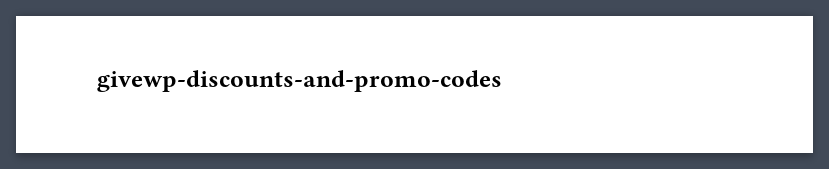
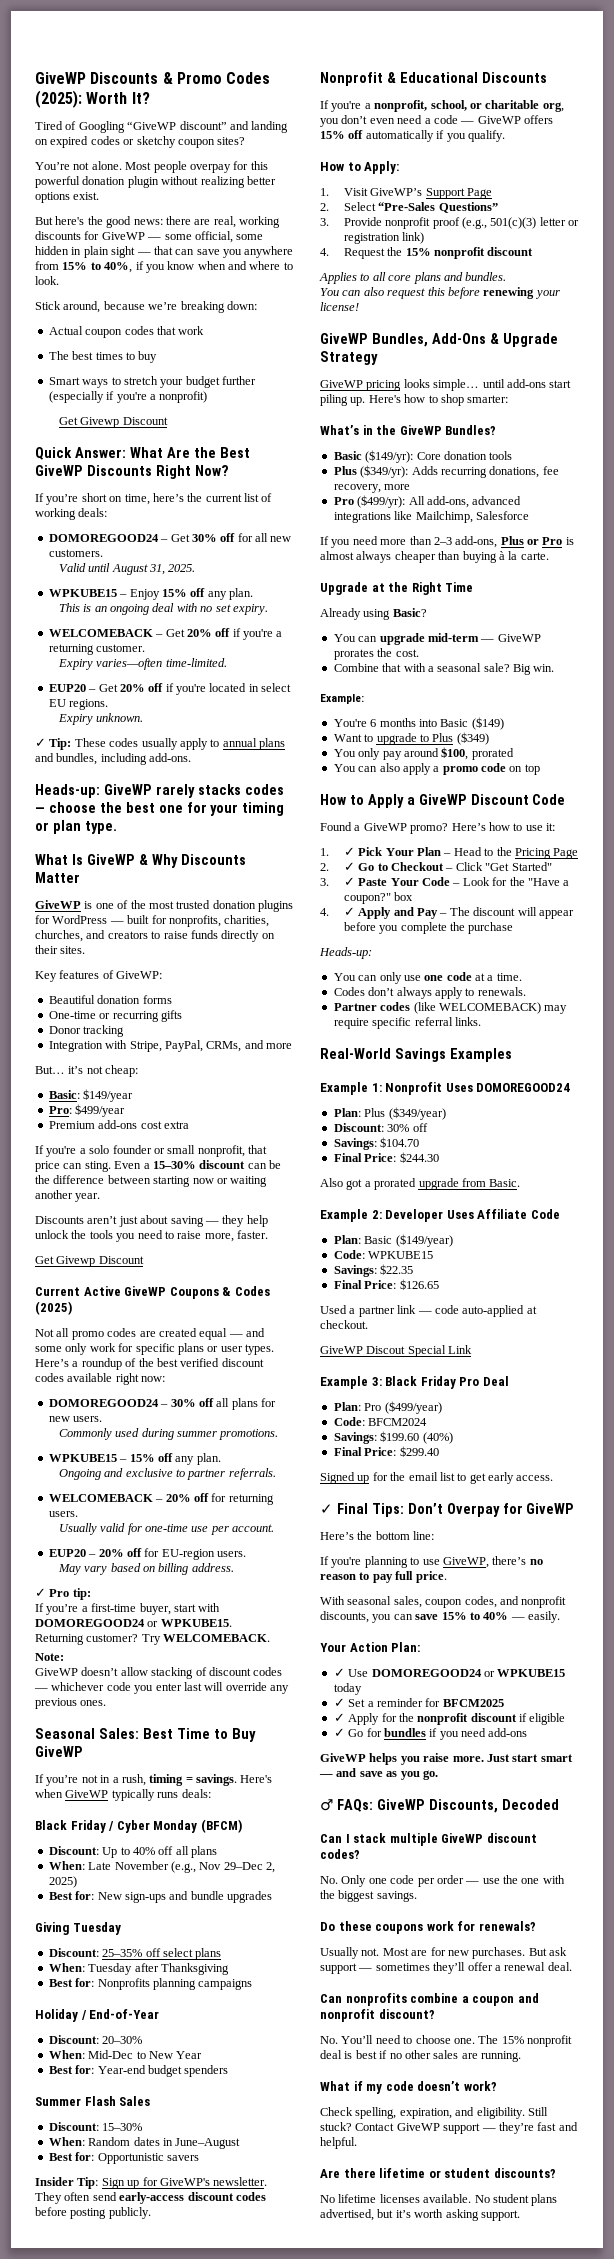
- givewp-discounts-and-promo-codes
+ GiveWP Discounts & Promo Codes (2025): Worth It?
+ Tired of Googling “GiveWP discount” and landing on expired codes or sketchy coupon sites?
+ You’re not alone. Most people overpay for this powerful donation plugin without realizing better options exist.
+ But here's the good news: there are real, working discounts for GiveWP — some official, some hidden in plain sight — that can save you anywhere from 15% to 40%, if you know when and where to look.
+ Stick around, because we’re breaking down:
+ Actual coupon codes that work
+ The best times to buy
+ Smart ways to stretch your budget further (especially if you're a nonprofit)
+ Get Givewp Discount
+ Quick Answer: What Are the Best GiveWP Discounts Right Now?
+ If you’re short on time, here’s the current list of working deals:
+ DOMOREGOOD24 – Get 30% off for all new customers.
+ Valid until August 31, 2025.
+ WPKUBE15 – Enjoy 15% off any plan.
+ This is an ongoing deal with no set expiry.
+ WELCOMEBACK – Get 20% off if you're a returning customer.
+ Expiry varies—often time-limited.
+ EUP20 – Get 20% off if you're located in select EU regions.
+ Expiry unknown.
+ ✓ Tip: These codes usually apply to annual plans and bundles, including add-ons.
+ Heads-up: GiveWP rarely stacks codes — choose the best one for your timing or plan type.
+ What Is GiveWP & Why Discounts Matter
+ GiveWP is one of the most trusted donation plugins for WordPress — built for nonprofits, charities, churches, and creators to raise funds directly on their sites.
+ Key features of GiveWP:
+ Beautiful donation forms
+ One-time or recurring gifts
+ Donor tracking
+ Integration with Stripe, PayPal, CRMs, and more
+ But… it’s not cheap:
+ Basic: $149/year
+ Pro: $499/year
+ Premium add-ons cost extra
+ If you're a solo founder or small nonprofit, that price can sting. Even a 15–30% discount can be the difference between starting now or waiting another year.
+ Discounts aren’t just about saving — they help unlock the tools you need to raise more, faster.
+ Get Givewp Discount
+ Current Active GiveWP Coupons & Codes (2025)
+ Not all promo codes are created equal — and some only work for specific plans or user types. Here’s a roundup of the best verified discount codes available right now:
+ DOMOREGOOD24 – 30% off all plans for new users.
+ Commonly used during summer promotions.
+ WPKUBE15 – 15% off any plan.
+ Ongoing and exclusive to partner referrals.
+ WELCOMEBACK – 20% off for returning users.
+ Usually valid for one-time use per account.
+ EUP20 – 20% off for EU-region users.
+ May vary based on billing address.
+ ✓ Pro tip:
+ If you’re a first-time buyer, start with DOMOREGOOD24 or WPKUBE15.
+ Returning customer? Try WELCOMEBACK.
+ Note:
+ GiveWP doesn’t allow stacking of discount codes — whichever code you enter last will override any previous ones.
+ Seasonal Sales: Best Time to Buy GiveWP
+ If you’re not in a rush, timing = savings. Here's when GiveWP typically runs deals:
+ Black Friday / Cyber Monday (BFCM)
+ Discount: Up to 40% off all plans
+ When: Late November (e.g., Nov 29–Dec 2, 2025)
+ Best for: New sign-ups and bundle upgrades
+ Giving Tuesday
+ Discount: 25–35% off select plans
+ When: Tuesday after Thanksgiving
+ Best for: Nonprofits planning campaigns
+ Holiday / End-of-Year
+ Discount: 20–30%
+ When: Mid-Dec to New Year
+ Best for: Year-end budget spenders
+ Summer Flash Sales
+ Discount: 15–30%
+ When: Random dates in June–August
+ Best for: Opportunistic savers
+ Insider Tip: Sign up for GiveWP's newsletter. They often send early-access discount codes before posting publicly.
+ Nonprofit & Educational Discounts
+ If you're a nonprofit, school, or charitable org, you don’t even need a code — GiveWP offers 15% off automatically if you qualify.
+ How to Apply:
+ 1. Visit GiveWP’s Support Page
+ 2. Select “Pre-Sales Questions”
+ 3. Provide nonprofit proof (e.g., 501(c)(3) letter or registration link)
+ 4. Request the 15% nonprofit discount
+ Applies to all core plans and bundles.
+ You can also request this before renewing your license!
+ GiveWP Bundles, Add‑Ons & Upgrade Strategy
+ GiveWP pricing looks simple… until add-ons start piling up. Here's how to shop smarter:
+ What’s in the GiveWP Bundles?
+ Basic ($149/yr): Core donation tools
+ Plus ($349/yr): Adds recurring donations, fee recovery, more
+ Pro ($499/yr): All add-ons, advanced integrations like Mailchimp, Salesforce
+ If you need more than 2–3 add-ons, Plus or Pro is almost always cheaper than buying à la carte.
+ Upgrade at the Right Time
+ Already using Basic?
+ You can upgrade mid-term — GiveWP prorates the cost.
+ Combine that with a seasonal sale? Big win.
+ Example:
+ You're 6 months into Basic ($149)
+ Want to upgrade to Plus ($349)
+ You only pay around $100, prorated
+ You can also apply a promo code on top
+ How to Apply a GiveWP Discount Code
+ Found a GiveWP promo? Here’s how to use it:
+ 1. ✓ Pick Your Plan – Head to the Pricing Page
+ 2. ✓ Go to Checkout – Click "Get Started"
+ 3. ✓ Paste Your Code – Look for the "Have a coupon?" box
+ 4. ✓ Apply and Pay – The discount will appear before you complete the purchase
+ Heads-up:
+ You can only use one code at a time.
+ Codes don’t always apply to renewals.
+ Partner codes (like WELCOMEBACK) may require specific referral links.
+ Real-World Savings Examples
+ Example 1: Nonprofit Uses DOMOREGOOD24
+ Plan: Plus ($349/year)
+ Discount: 30% off
+ Savings: $104.70
+ Final Price: $244.30
+ Also got a prorated upgrade from Basic.
+ Example 2: Developer Uses Affiliate Code
+ Plan: Basic ($149/year)
+ Code: WPKUBE15
+ Savings: $22.35
+ Final Price: $126.65
+ Used a partner link — code auto-applied at checkout.
+ GiveWP Discout Special Link
+ Example 3: Black Friday Pro Deal
+ Plan: Pro ($499/year)
+ Code: BFCM2024
+ Savings: $199.60 (40%)
+ Final Price: $299.40
+ Signed up for the email list to get early access.
+ ✓ Final Tips: Don’t Overpay for GiveWP
+ Here’s the bottom line:
+ If you're planning to use GiveWP, there’s no reason to pay full price.
+ With seasonal sales, coupon codes, and nonprofit discounts, you can save 15% to 40% — easily.
+ Your Action Plan:
+ ✓ Use DOMOREGOOD24 or WPKUBE15 today
+ ✓ Set a reminder for BFCM2025
+ ✓ Apply for the nonprofit discount if eligible
+ ✓ Go for bundles if you need add-ons
+ GiveWP helps you raise more. Just start smart — and save as you go.
+ ♂ FAQs: GiveWP Discounts, Decoded
+ Can I stack multiple GiveWP discount codes?
+ No. Only one code per order — use the one with the biggest savings.
+ Do these coupons work for renewals?
+ Usually not. Most are for new purchases. But ask support — sometimes they’ll offer a renewal deal.
+ Can nonprofits combine a coupon and nonprofit discount?
+ No. You’ll need to choose one. The 15% nonprofit deal is best if no other sales are running.
+ What if my code doesn’t work?
+ Check spelling, expiration, and eligibility. Still stuck? Contact GiveWP support — they’re fast and helpful.
+ Are there lifetime or student discounts?
+ No lifetime licenses available. No student plans advertised, but it’s worth asking support.

